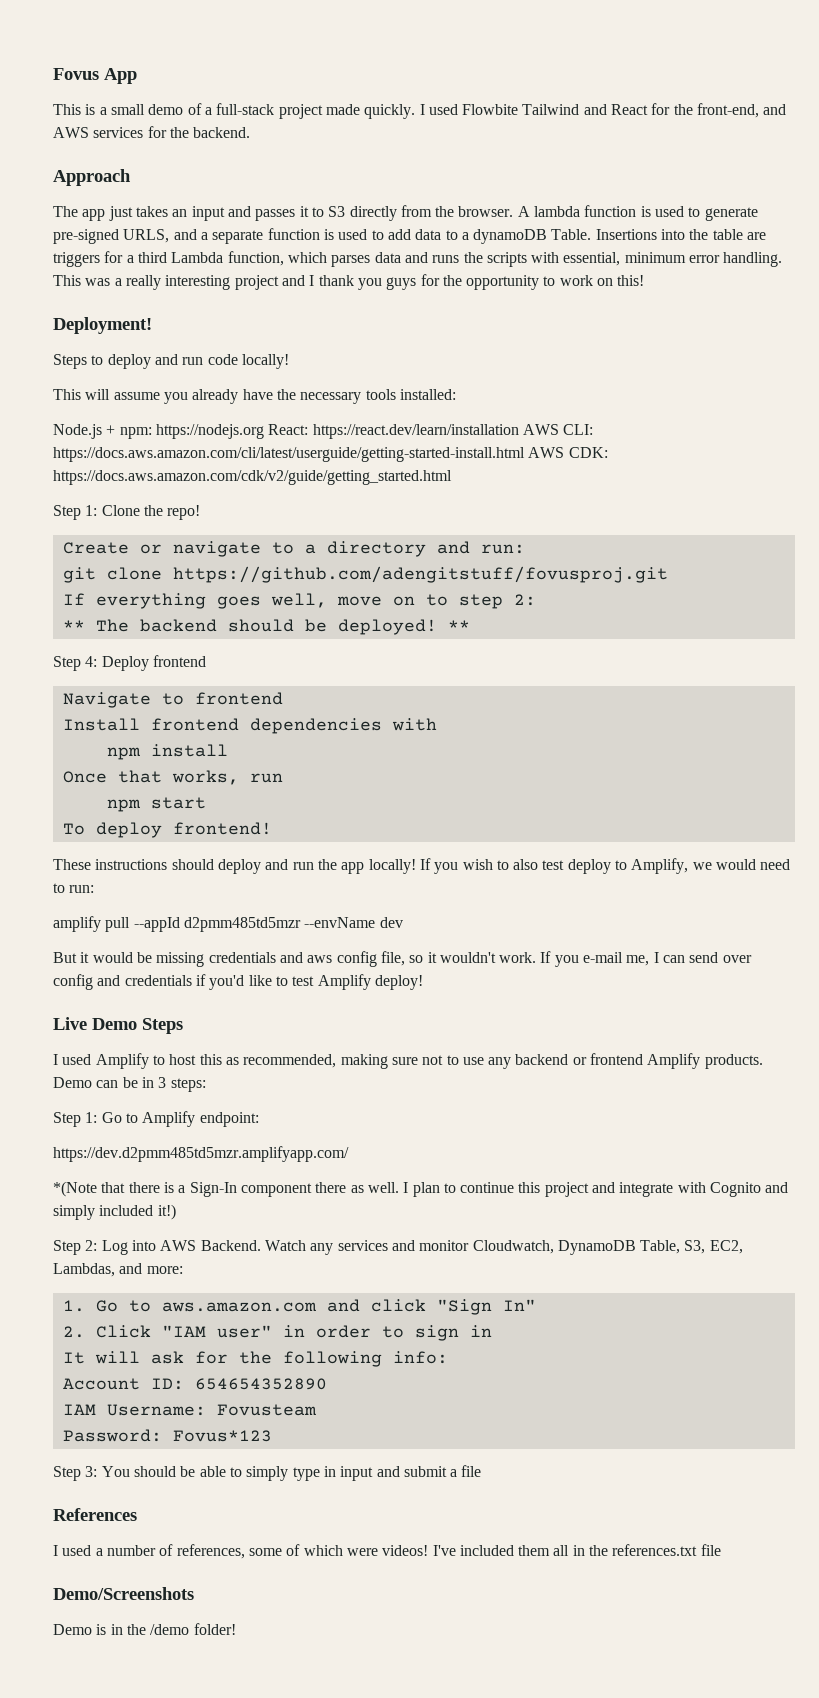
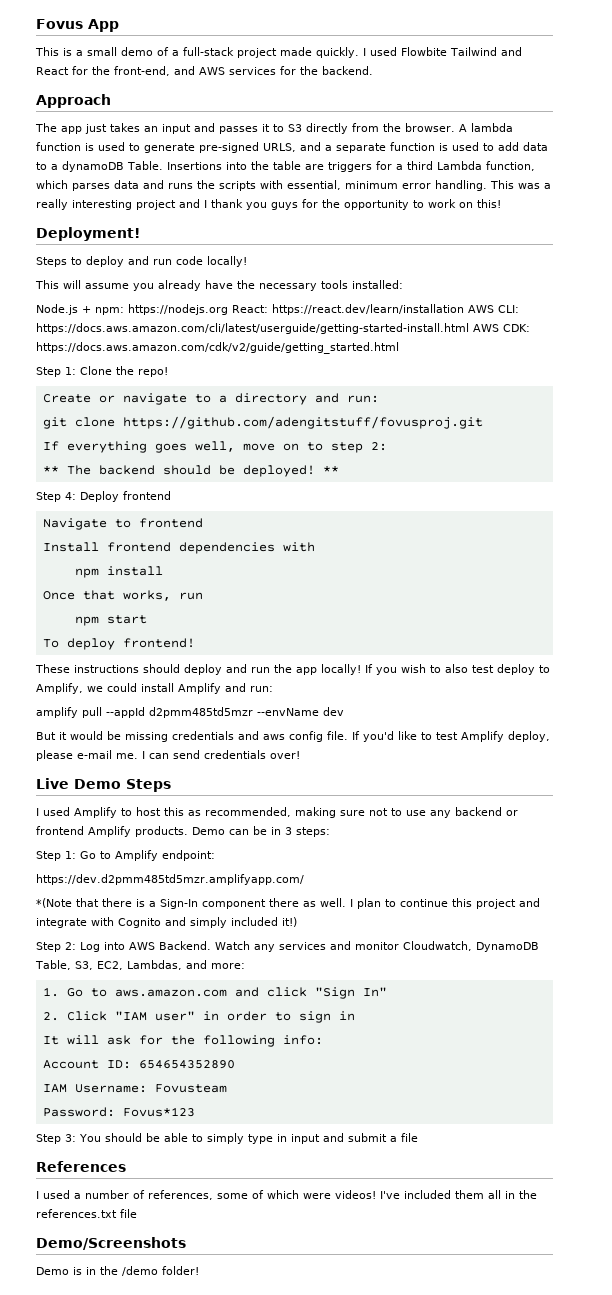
- If you wish to also test deploy to Amplify, we would need to run:
+ If you wish to also test deploy to Amplify, we could install Amplify and run:
- But it would be missing credentials and aws config file, so it wouldn't work. If you e-mail me, I can send over config and credentials if you'd like to test Amplify deploy!
+ But it would be missing credentials and aws config file. If you'd like to test Amplify deploy, please e-mail me. I can send credentials over!

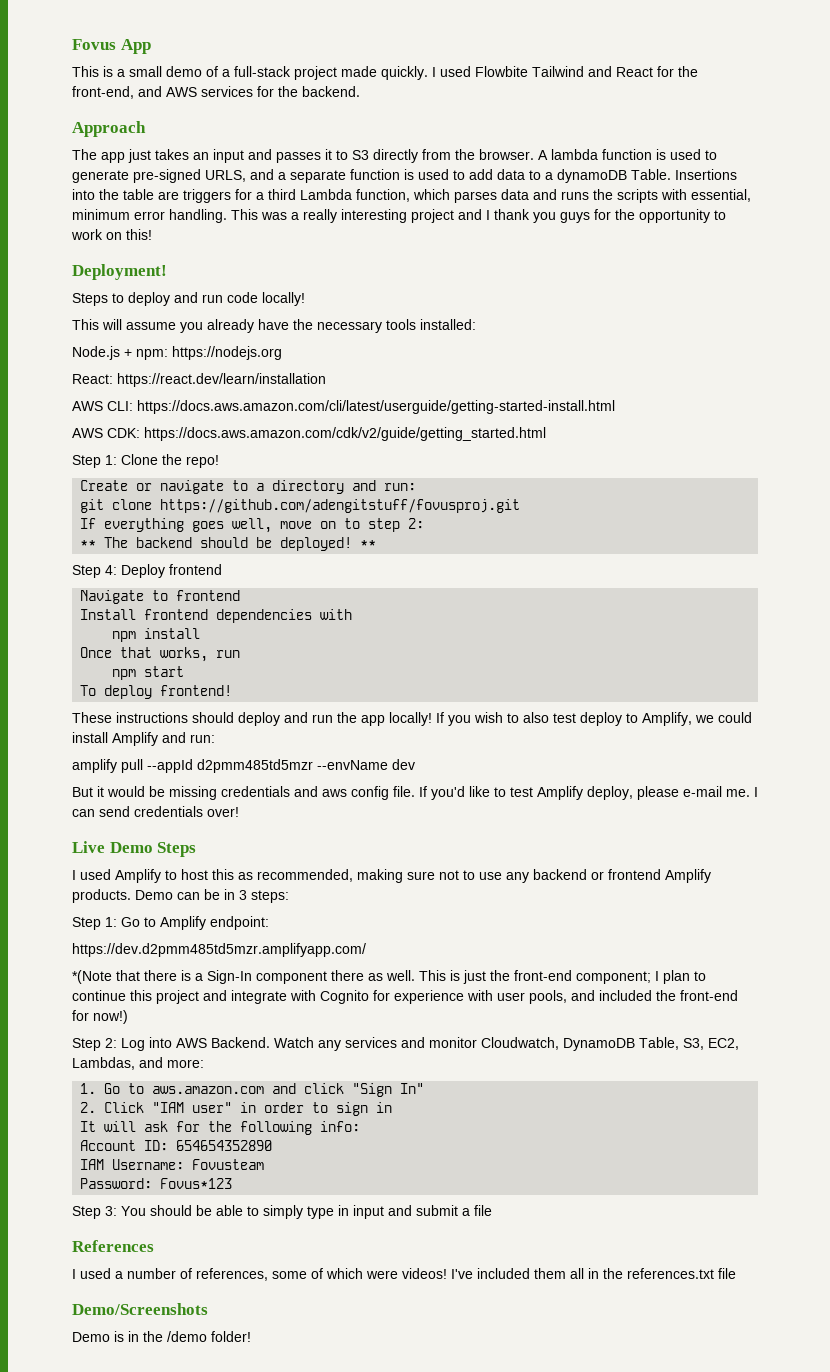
- Node.js + npm: https://nodejs.org React: https://react.dev/learn/installation AWS CLI: https://docs.aws.amazon.com/cli/latest/userguide/getting-started-install.html AWS CDK: https://docs.aws.amazon.com/cdk/v2/guide/getting_started.html
+ Node.js + npm: https://nodejs.org
+ React: https://react.dev/learn/installation
+ AWS CLI: https://docs.aws.amazon.com/cli/latest/userguide/getting-started-install.html
+ AWS CDK: https://docs.aws.amazon.com/cdk/v2/guide/getting_started.html
- I plan to continue this project and integrate with Cognito and simply included it!)
+ This is just the front-end component; I plan to continue this project and integrate with Cognito for experience with user pools, and included the front-end for now!)

